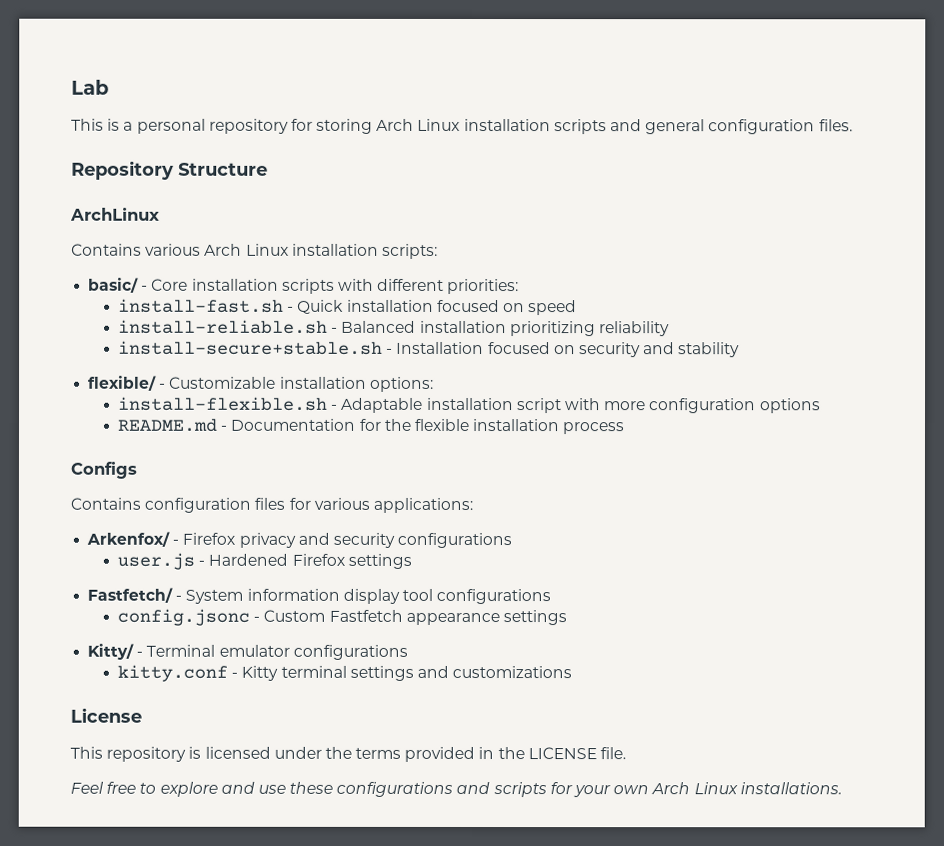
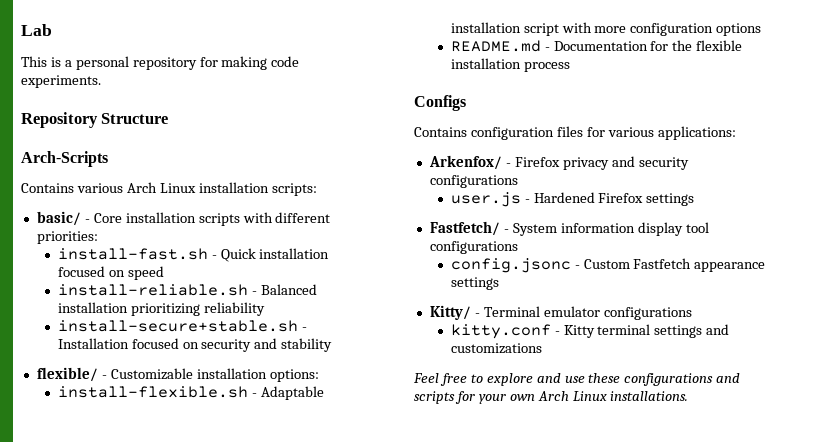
- This is a personal repository for storing Arch Linux installation scripts and general configuration files.
+ This is a personal repository for making code experiments.
- ArchLinux
+ Arch-Scripts
- License
- This repository is licensed under the terms provided in the LICENSE file.

